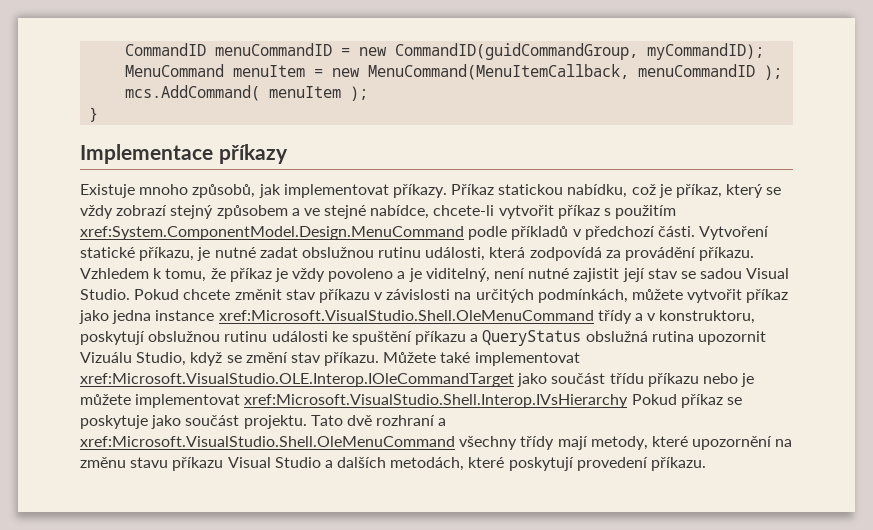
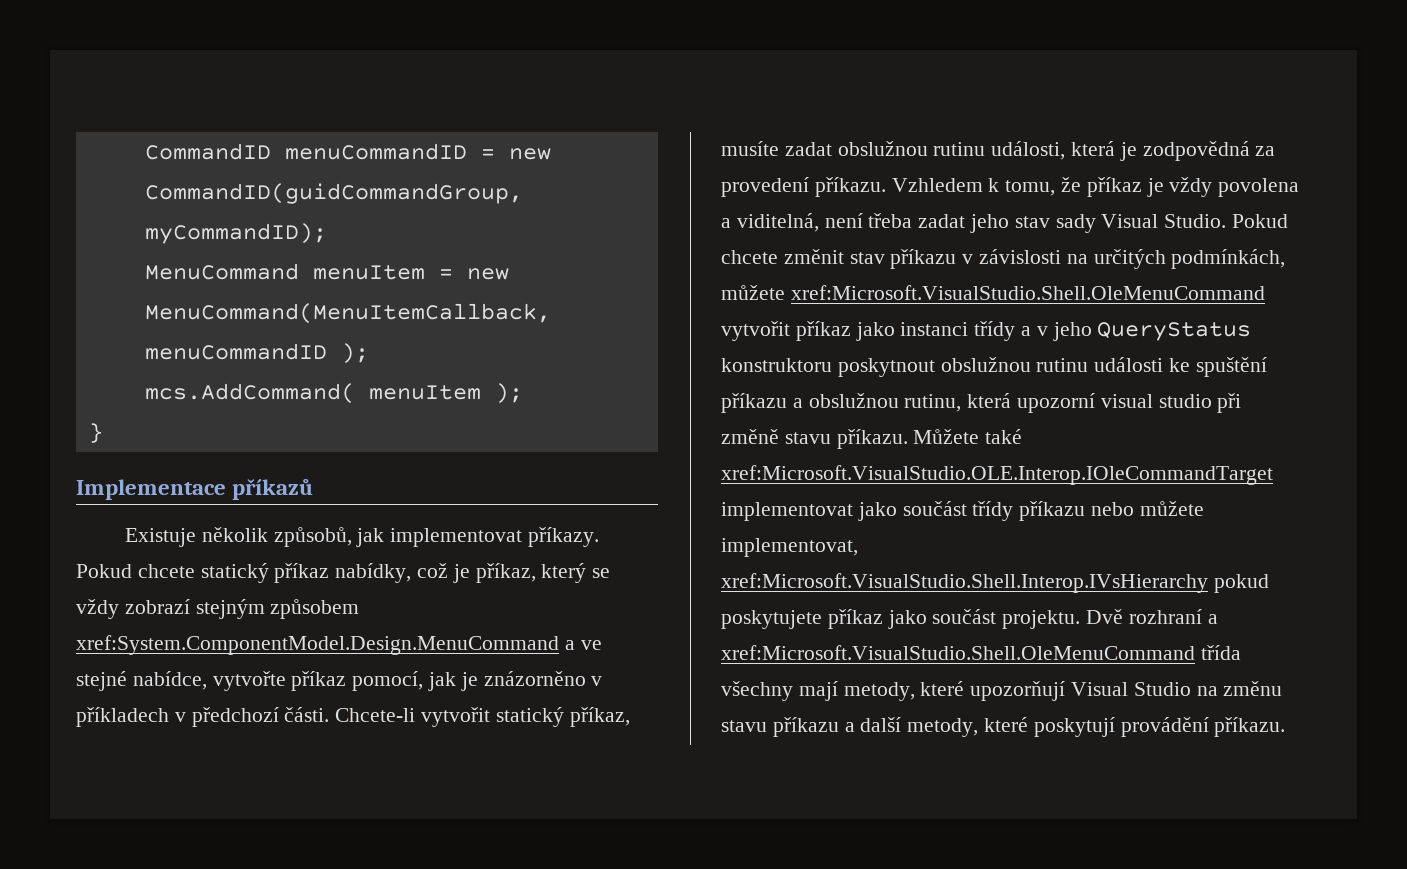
- Implementace příkazy
+ Implementace příkazů
- Existuje mnoho způsobů, jak implementovat příkazy.
+ Existuje několik způsobů, jak implementovat příkazy.
- Příkaz statickou nabídku, což je příkaz, který se vždy zobrazí stejný způsobem a ve stejné nabídce, chcete-li vytvořit příkaz s použitím xref:System.ComponentModel.Design.MenuCommand podle příkladů v předchozí části. Vytvoření statické příkazu, je nutné zadat obslužnou rutinu události, která zodpovídá za provádění příkazu.
+ Pokud chcete statický příkaz nabídky, což je příkaz, který se vždy zobrazí stejným způsobem xref:System.ComponentModel.Design.MenuCommand a ve stejné nabídce, vytvořte příkaz pomocí, jak je znázorněno v příkladech v předchozí části. Chcete-li vytvořit statický příkaz, musíte zadat obslužnou rutinu události, která je zodpovědná za provedení příkazu.
- Vzhledem k tomu, že příkaz je vždy povoleno a je viditelný, není nutné zajistit její stav se sadou Visual Studio.
+ Vzhledem k tomu, že příkaz je vždy povolena a viditelná, není třeba zadat jeho stav sady Visual Studio.
- Pokud chcete změnit stav příkazu v závislosti na určitých podmínkách, můžete vytvořit příkaz jako jedna instance xref:Microsoft.VisualStudio.Shell.OleMenuCommand třídy a v konstruktoru, poskytují obslužnou rutinu události ke spuštění příkazu a QueryStatus obslužná rutina upozornit Vizuálu Studio, když se změní stav příkazu.
+ Pokud chcete změnit stav příkazu v závislosti na určitých podmínkách, můžete xref:Microsoft.VisualStudio.Shell.OleMenuCommand vytvořit příkaz jako instanci třídy a v jeho QueryStatus konstruktoru poskytnout obslužnou rutinu události ke spuštění příkazu a obslužnou rutinu, která upozorní visual studio při změně stavu příkazu.
- Můžete také implementovat xref:Microsoft.VisualStudio.OLE.Interop.IOleCommandTarget jako součást třídu příkazu nebo je můžete implementovat xref:Microsoft.VisualStudio.Shell.Interop.IVsHierarchy Pokud příkaz se poskytuje jako součást projektu.
+ Můžete také xref:Microsoft.VisualStudio.OLE.Interop.IOleCommandTarget implementovat jako součást třídy příkazu nebo můžete implementovat, xref:Microsoft.VisualStudio.Shell.Interop.IVsHierarchy pokud poskytujete příkaz jako součást projektu.
- Tato dvě rozhraní a xref:Microsoft.VisualStudio.Shell.OleMenuCommand všechny třídy mají metody, které upozornění na změnu stavu příkazu Visual Studio a dalších metodách, které poskytují provedení příkazu.
+ Dvě rozhraní a xref:Microsoft.VisualStudio.Shell.OleMenuCommand třída všechny mají metody, které upozorňují Visual Studio na změnu stavu příkazu a další metody, které poskytují provádění příkazu.

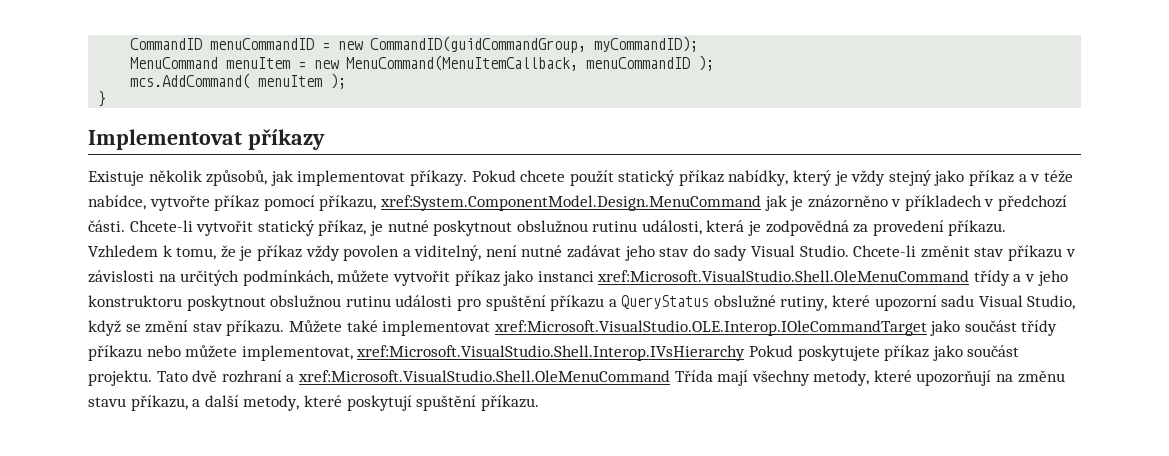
- Implementace příkazů
+ Implementovat příkazy
- Pokud chcete statický příkaz nabídky, což je příkaz, který se vždy zobrazí stejným způsobem xref:System.ComponentModel.Design.MenuCommand a ve stejné nabídce, vytvořte příkaz pomocí, jak je znázorněno v příkladech v předchozí části.
+ Pokud chcete použít statický příkaz nabídky, který je vždy stejný jako příkaz a v téže nabídce, vytvořte příkaz pomocí příkazu, xref:System.ComponentModel.Design.MenuCommand jak je znázorněno v příkladech v předchozí části.
- Chcete-li vytvořit statický příkaz, musíte zadat obslužnou rutinu události, která je zodpovědná za provedení příkazu.
+ Chcete-li vytvořit statický příkaz, je nutné poskytnout obslužnou rutinu události, která je zodpovědná za provedení příkazu.
- Vzhledem k tomu, že příkaz je vždy povolena a viditelná, není třeba zadat jeho stav sady Visual Studio.
+ Vzhledem k tomu, že je příkaz vždy povolen a viditelný, není nutné zadávat jeho stav do sady Visual Studio.
- Pokud chcete změnit stav příkazu v závislosti na určitých podmínkách, můžete xref:Microsoft.VisualStudio.Shell.OleMenuCommand vytvořit příkaz jako instanci třídy a v jeho QueryStatus konstruktoru poskytnout obslužnou rutinu události ke spuštění příkazu a obslužnou rutinu, která upozorní visual studio při změně stavu příkazu.
+ Chcete-li změnit stav příkazu v závislosti na určitých podmínkách, můžete vytvořit příkaz jako instanci xref:Microsoft.VisualStudio.Shell.OleMenuCommand třídy a v jeho konstruktoru poskytnout obslužnou rutinu události pro spuštění příkazu a QueryStatus obslužné rutiny, které upozorní sadu Visual Studio, když se změní stav příkazu.
- Můžete také xref:Microsoft.VisualStudio.OLE.Interop.IOleCommandTarget implementovat jako součást třídy příkazu nebo můžete implementovat, xref:Microsoft.VisualStudio.Shell.Interop.IVsHierarchy pokud poskytujete příkaz jako součást projektu.
+ Můžete také implementovat xref:Microsoft.VisualStudio.OLE.Interop.IOleCommandTarget jako součást třídy příkazu nebo můžete implementovat, xref:Microsoft.VisualStudio.Shell.Interop.IVsHierarchy Pokud poskytujete příkaz jako součást projektu.
- Dvě rozhraní a xref:Microsoft.VisualStudio.Shell.OleMenuCommand třída všechny mají metody, které upozorňují Visual Studio na změnu stavu příkazu a další metody, které poskytují provádění příkazu.
+ Tato dvě rozhraní a xref:Microsoft.VisualStudio.Shell.OleMenuCommand Třída mají všechny metody, které upozorňují na změnu stavu příkazu, a další metody, které poskytují spuštění příkazu.

